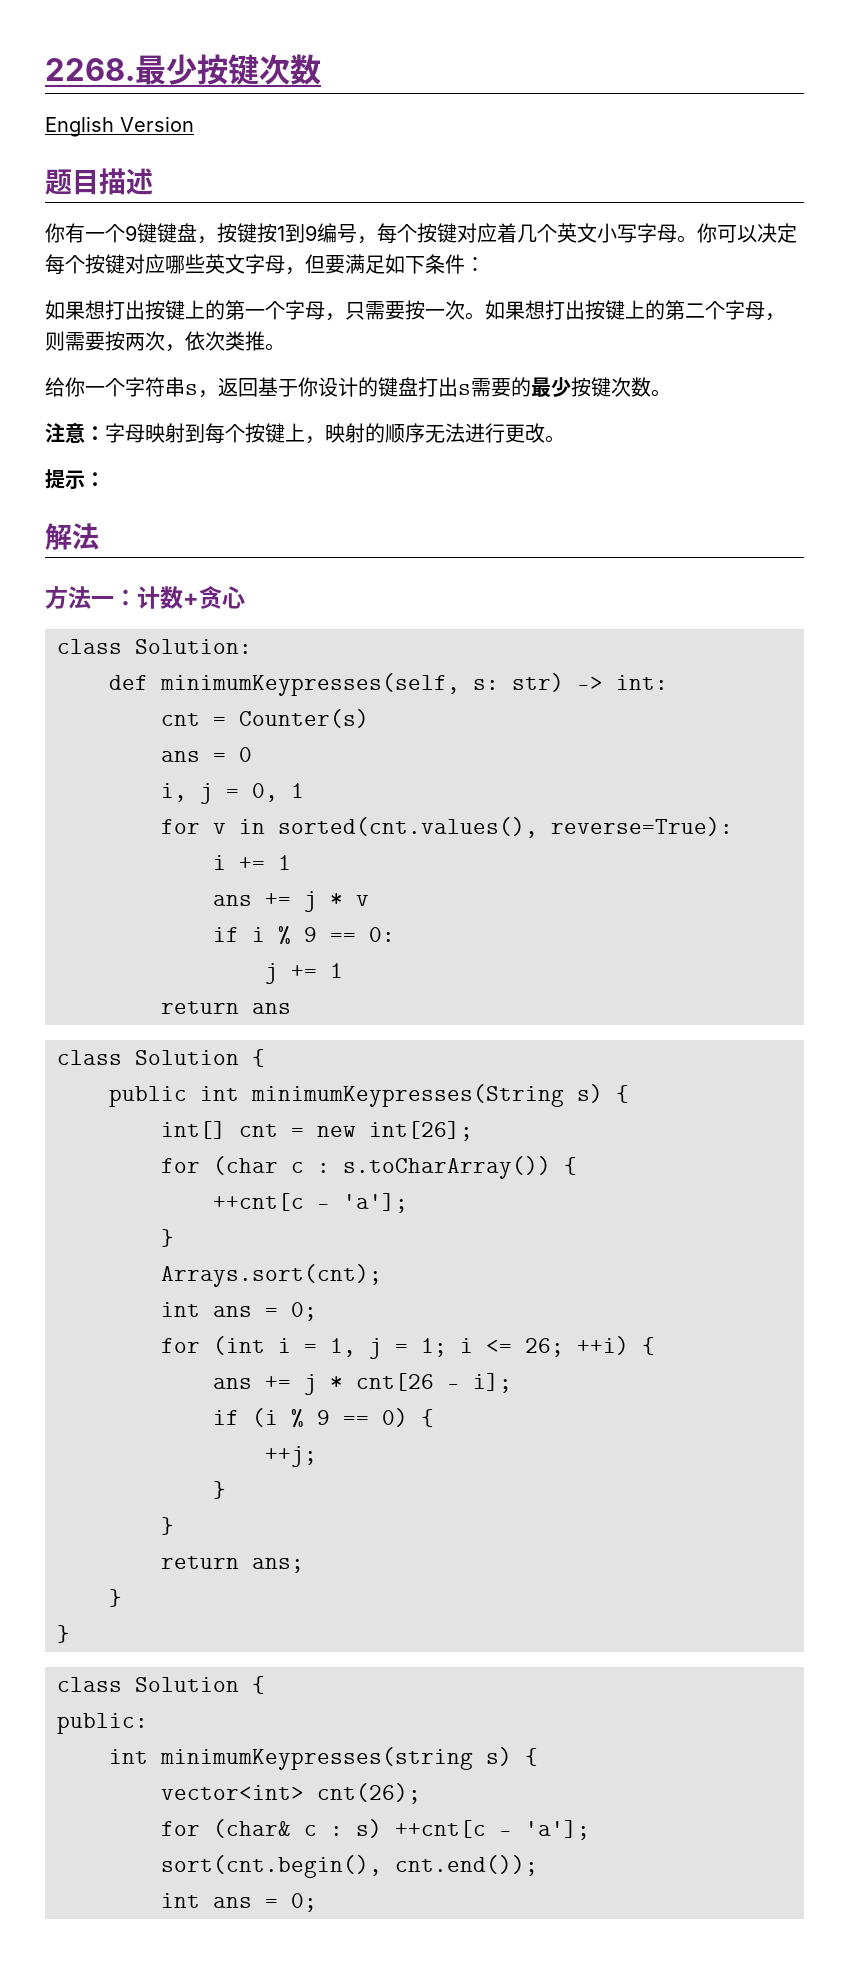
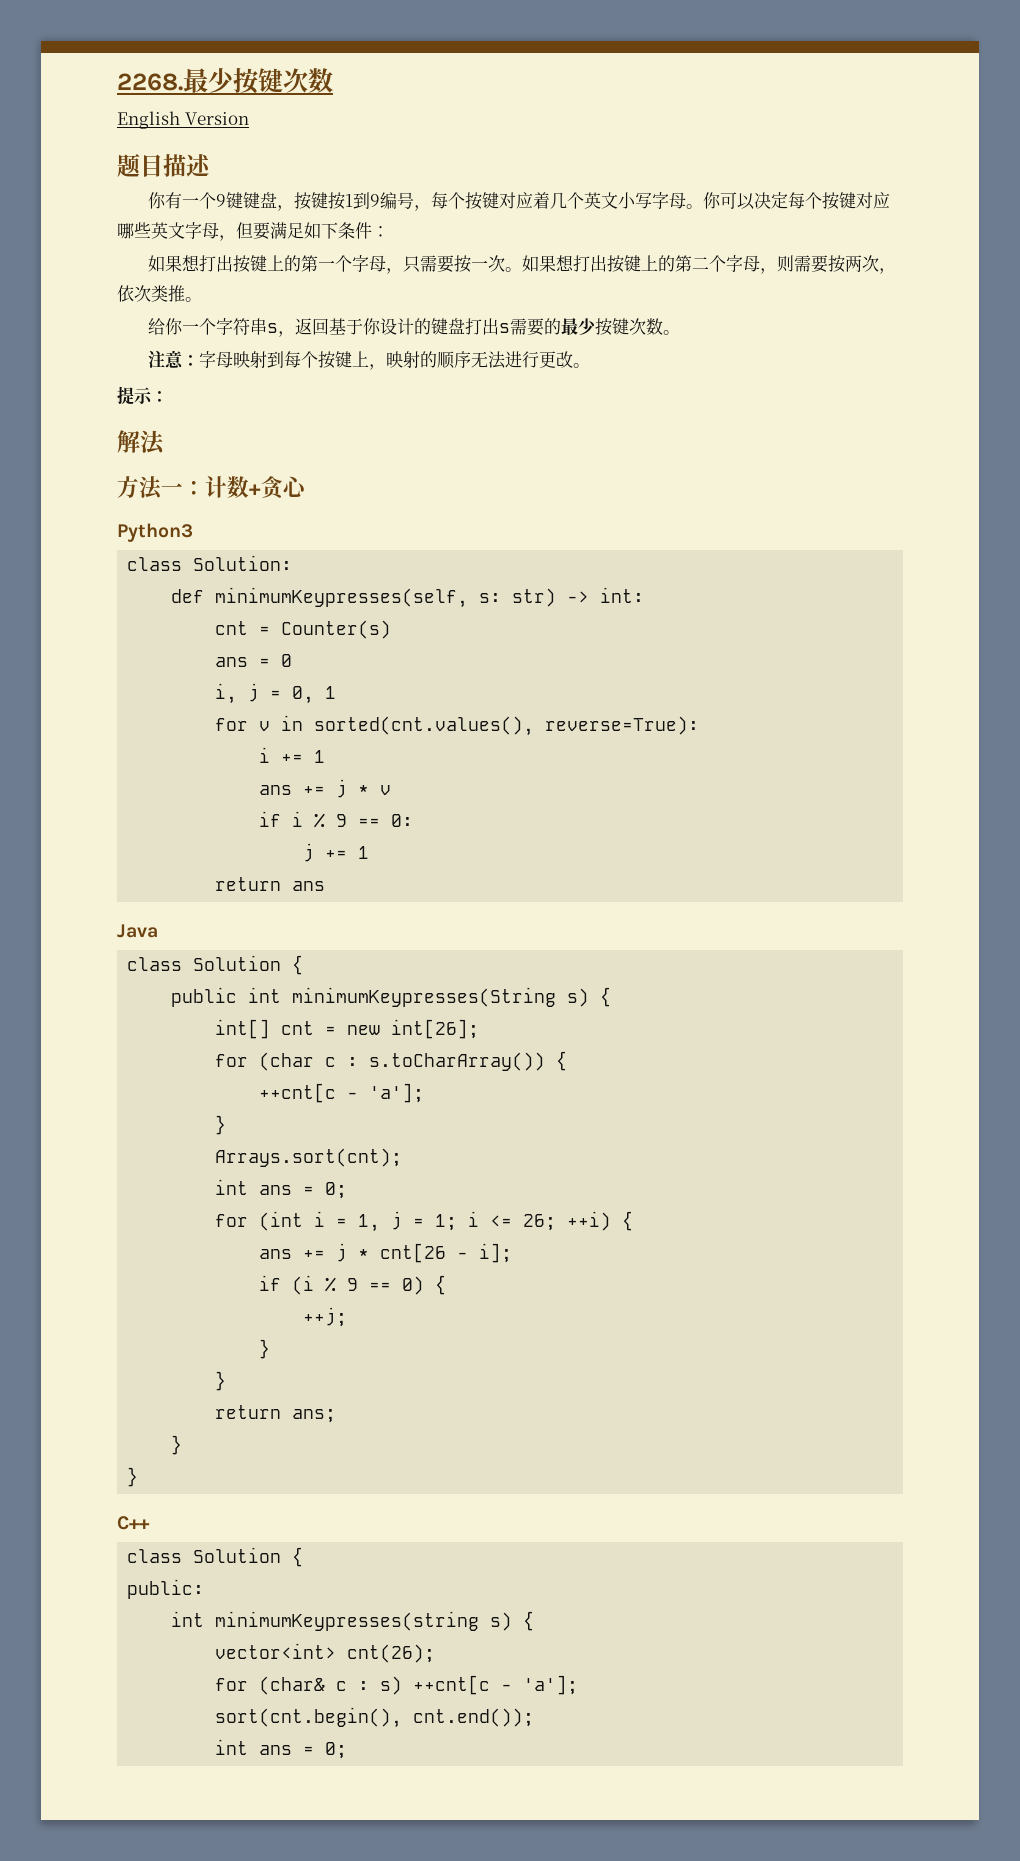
+ Python3
+ Java
+ C++

